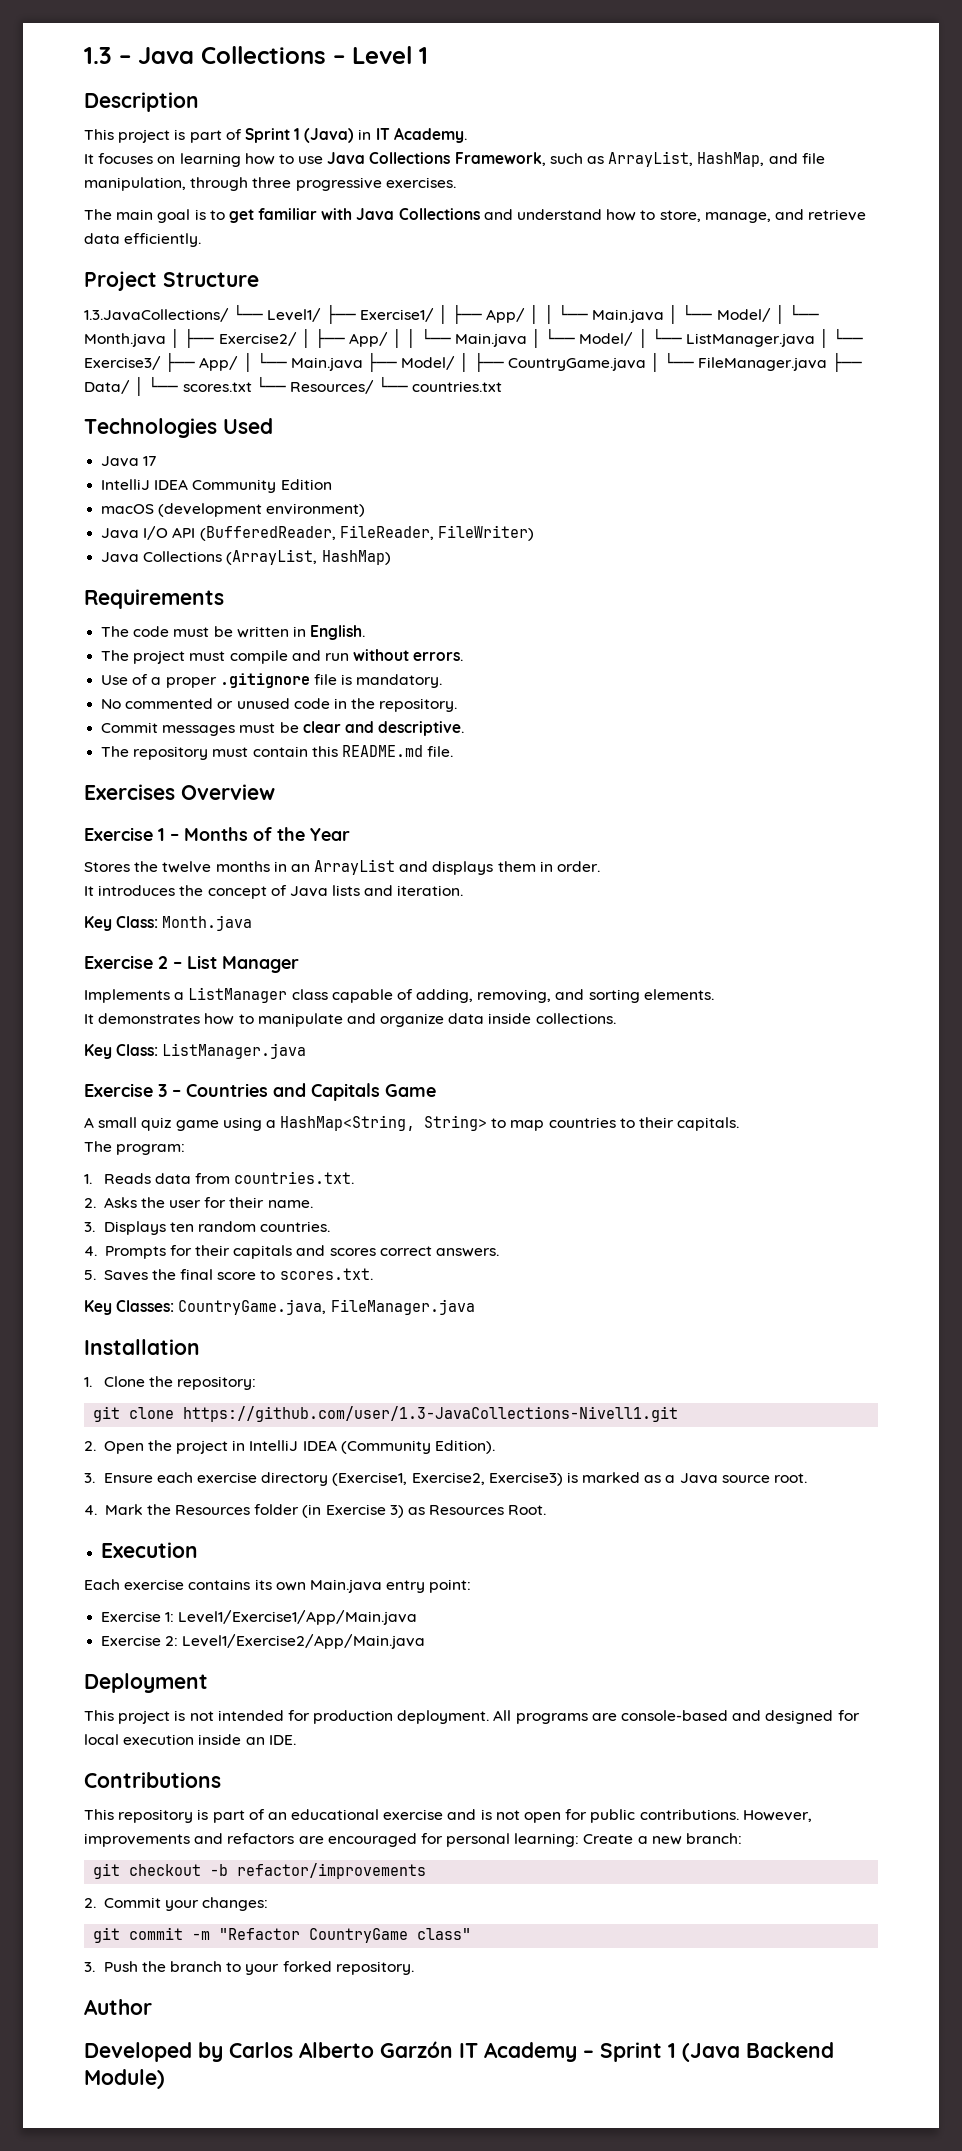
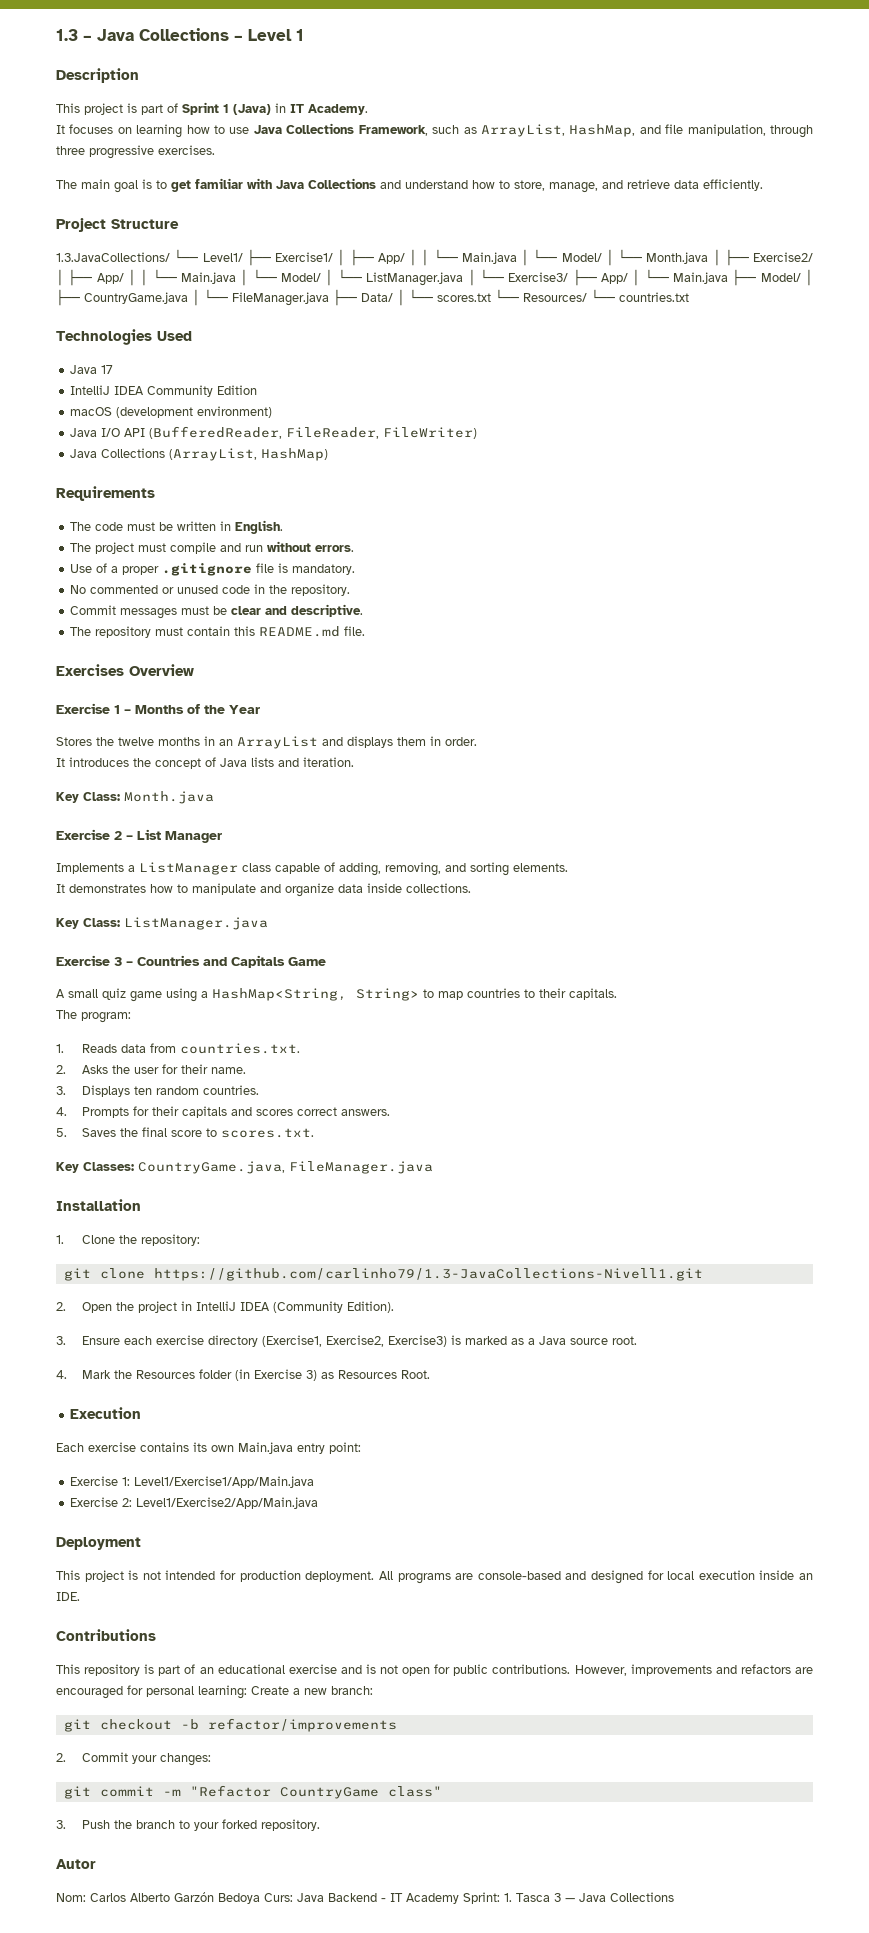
- git clone https://github.com/user/1.3-JavaCollections-Nivell1.git
+ git clone https://github.com/carlinho79/1.3-JavaCollections-Nivell1.git
- Author
- Developed by Carlos Alberto Garzón IT Academy – Sprint 1 (Java Backend Module)
+ Autor
+ Nom: Carlos Alberto Garzón Bedoya Curs: Java Backend - IT Academy Sprint: 1. Tasca 3 — Java Collections

